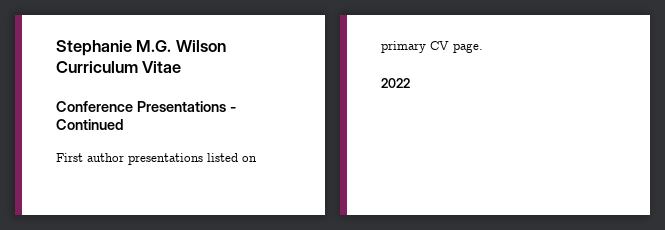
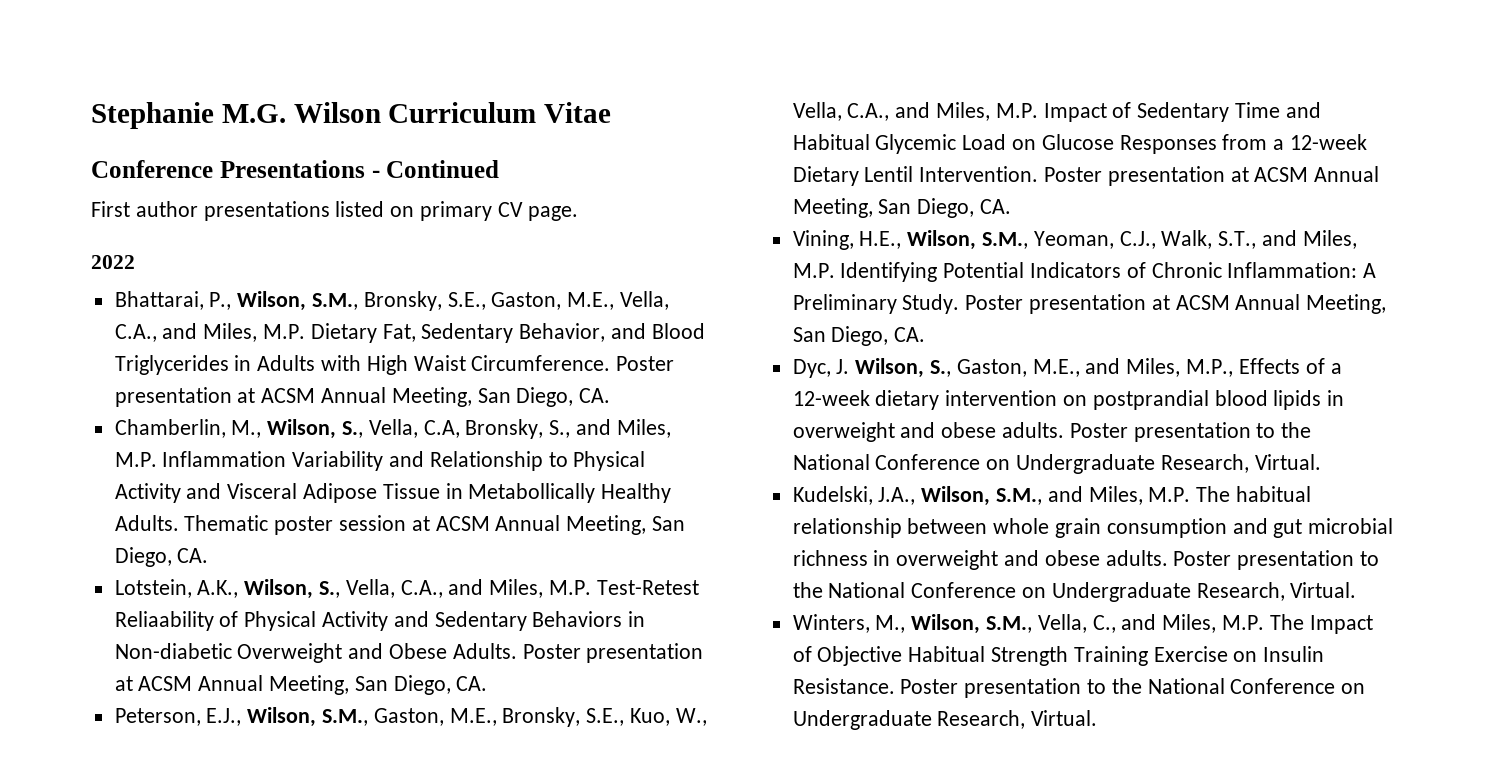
+ Bhattarai, P., Wilson, S.M., Bronsky, S.E., Gaston, M.E., Vella, C.A., and Miles, M.P. Dietary Fat, Sedentary Behavior, and Blood Triglycerides in Adults with High Waist Circumference. Poster presentation at ACSM Annual Meeting, San Diego, CA.
+ Chamberlin, M., Wilson, S., Vella, C.A, Bronsky, S., and Miles, M.P. Inflammation Variability and Relationship to Physical Activity and Visceral Adipose Tissue in Metabollically Healthy Adults. Thematic poster session at ACSM Annual Meeting, San Diego, CA.
+ Lotstein, A.K., Wilson, S., Vella, C.A., and Miles, M.P. Test-Retest Reliaability of Physical Activity and Sedentary Behaviors in Non-diabetic Overweight and Obese Adults. Poster presentation at ACSM Annual Meeting, San Diego, CA.
+ Peterson, E.J., Wilson, S.M., Gaston, M.E., Bronsky, S.E., Kuo, W., Vella, C.A., and Miles, M.P. Impact of Sedentary Time and Habitual Glycemic Load on Glucose Responses from a 12-week Dietary Lentil Intervention. Poster presentation at ACSM Annual Meeting, San Diego, CA.
+ Vining, H.E., Wilson, S.M., Yeoman, C.J., Walk, S.T., and Miles, M.P. Identifying Potential Indicators of Chronic Inflammation: A Preliminary Study. Poster presentation at ACSM Annual Meeting, San Diego, CA.
+ Dyc, J. Wilson, S., Gaston, M.E., and Miles, M.P., Effects of a 12-week dietary intervention on postprandial blood lipids in overweight and obese adults. Poster presentation to the National Conference on Undergraduate Research, Virtual.
+ Kudelski, J.A., Wilson, S.M., and Miles, M.P. The habitual relationship between whole grain consumption and gut microbial richness in overweight and obese adults. Poster presentation to the National Conference on Undergraduate Research, Virtual.
+ Winters, M., Wilson, S.M., Vella, C., and Miles, M.P. The Impact of Objective Habitual Strength Training Exercise on Insulin Resistance. Poster presentation to the National Conference on Undergraduate Research, Virtual.

